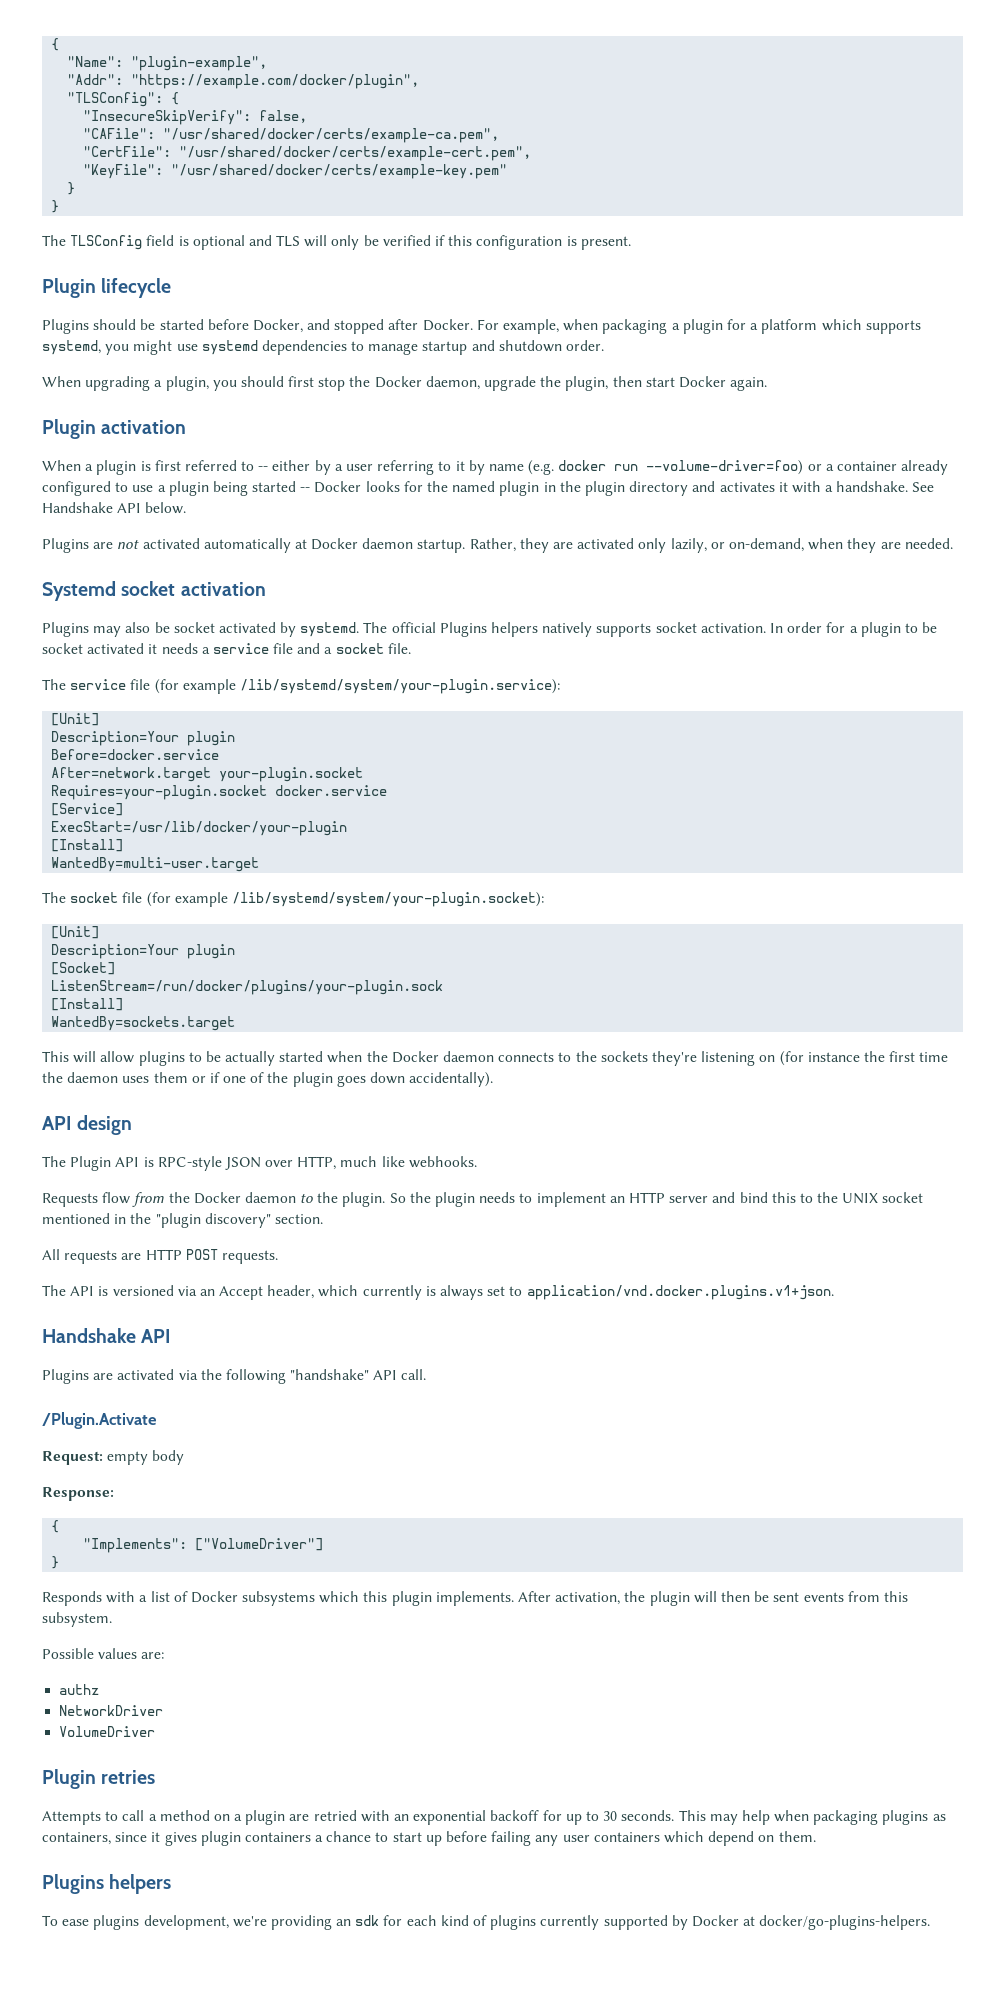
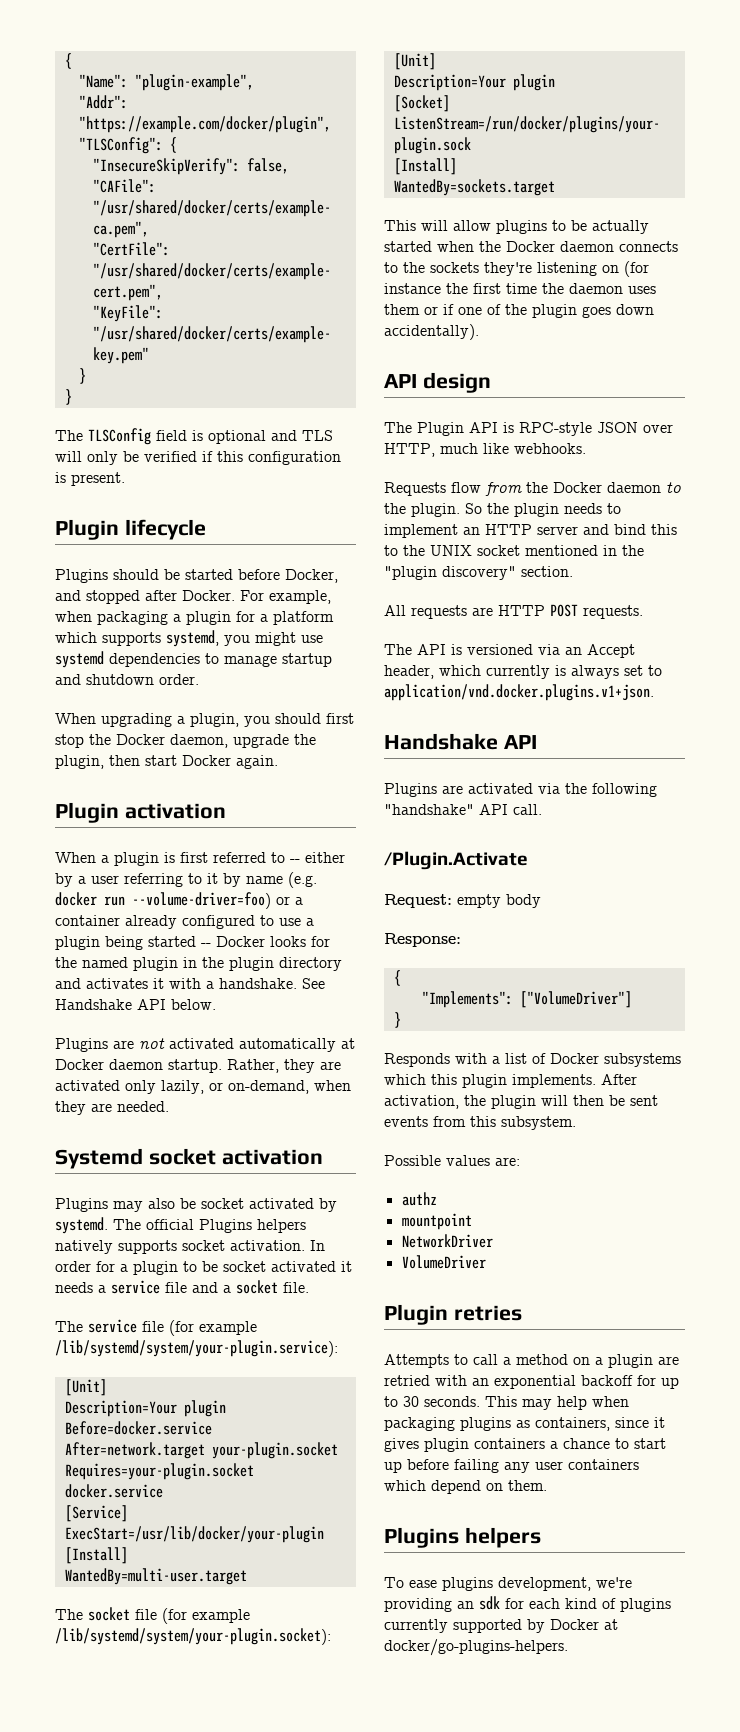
+ mountpoint

